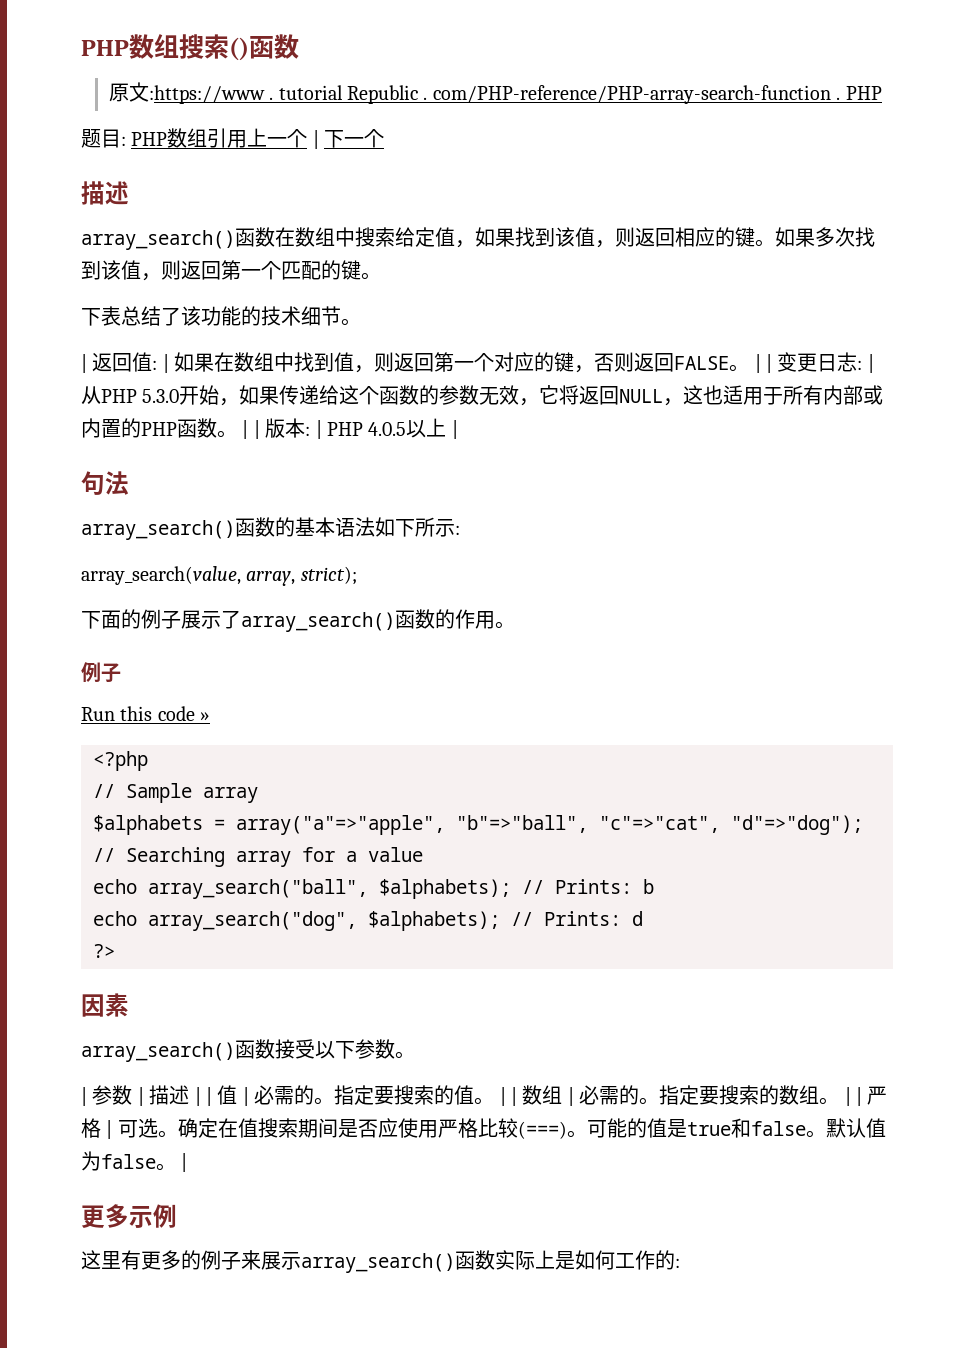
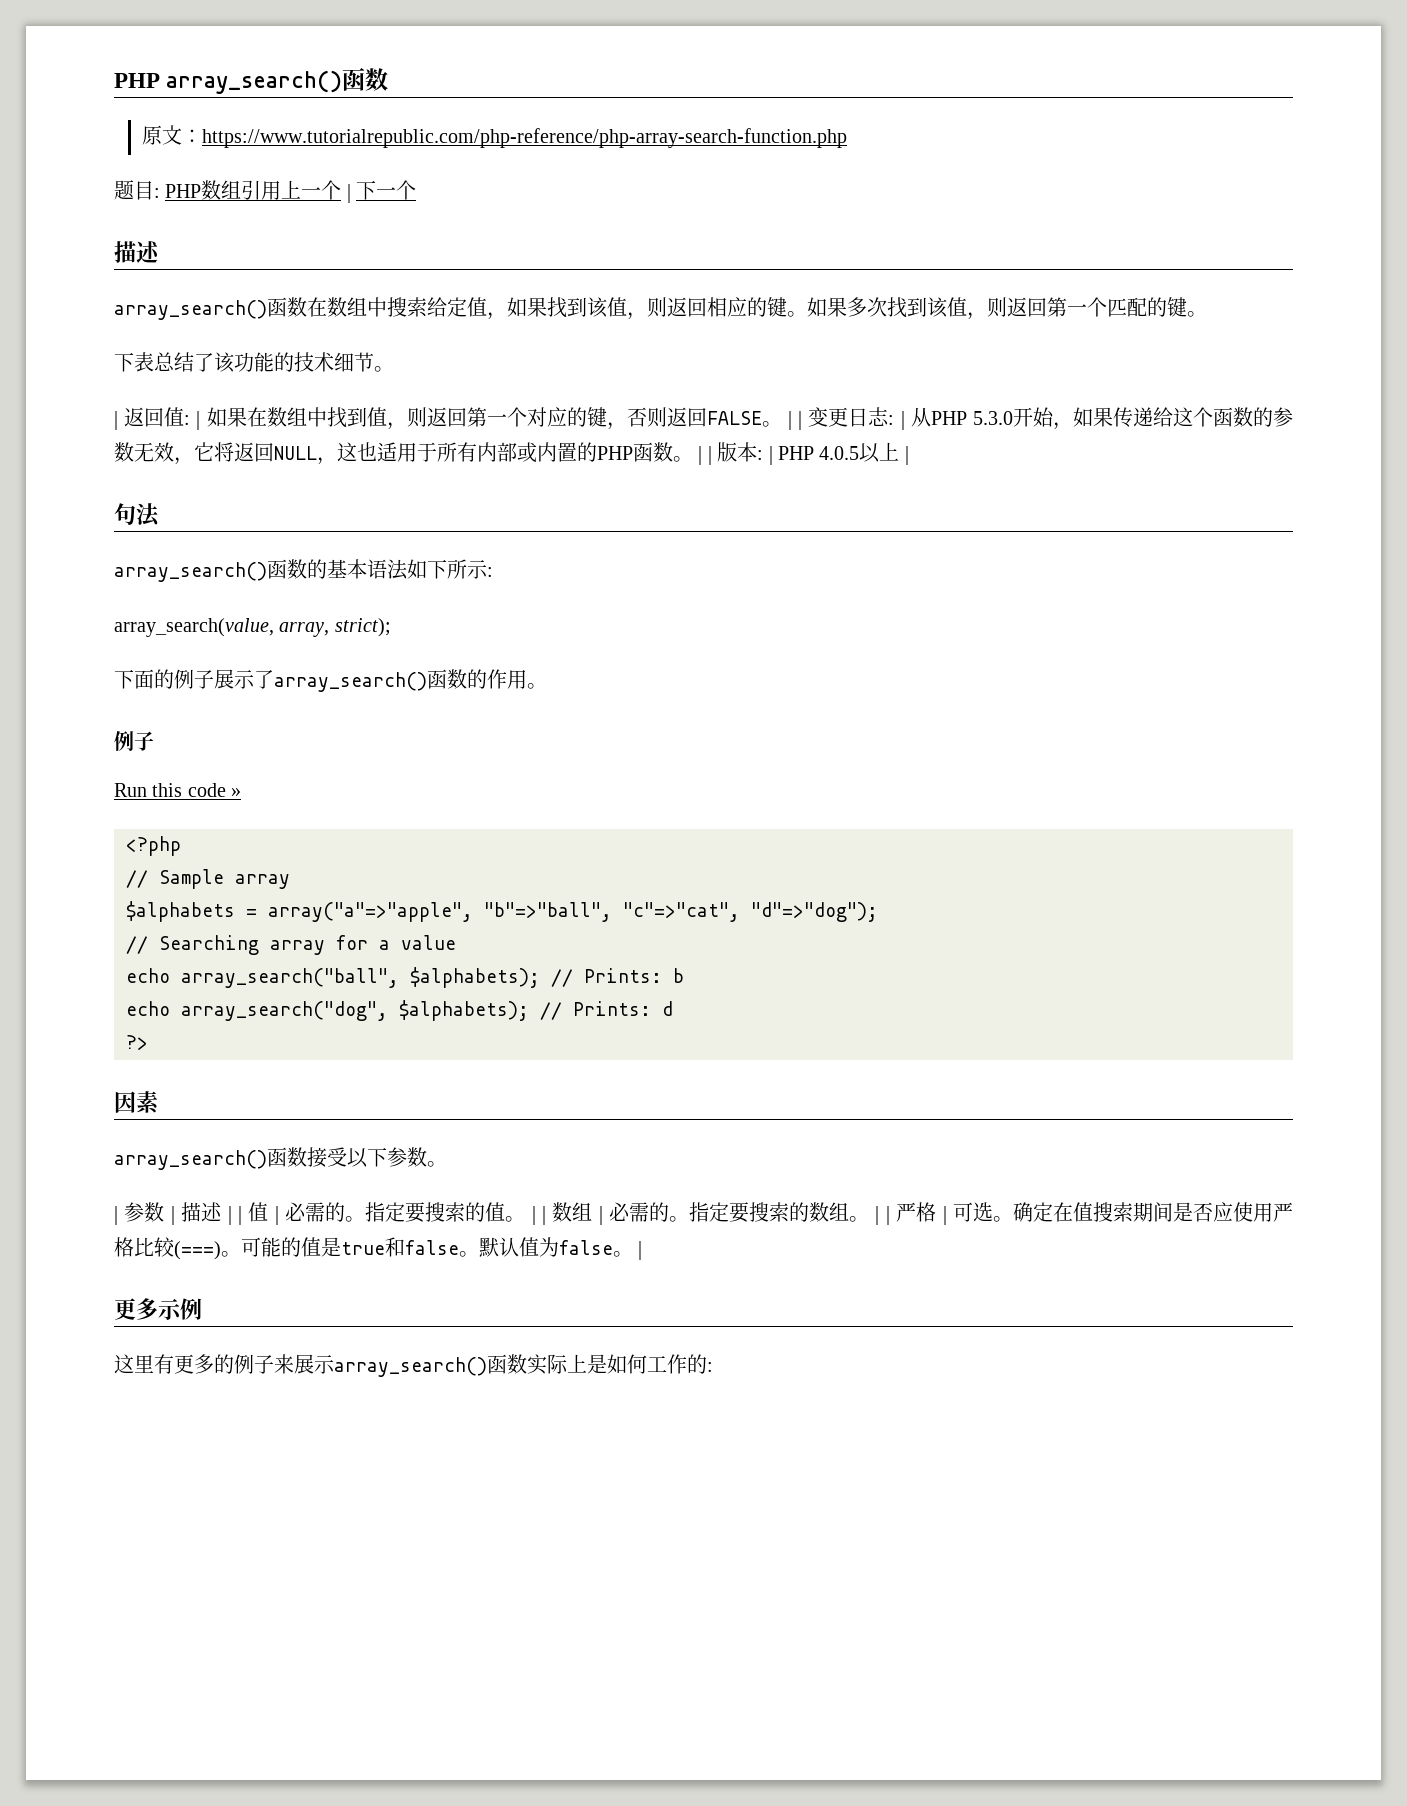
- PHP数组搜索()函数
+ PHP array_search()函数
- 原文:https://www . tutorial Republic . com/PHP-reference/PHP-array-search-function . PHP
+ 原文：https://www.tutorialrepublic.com/php-reference/php-array-search-function.php

